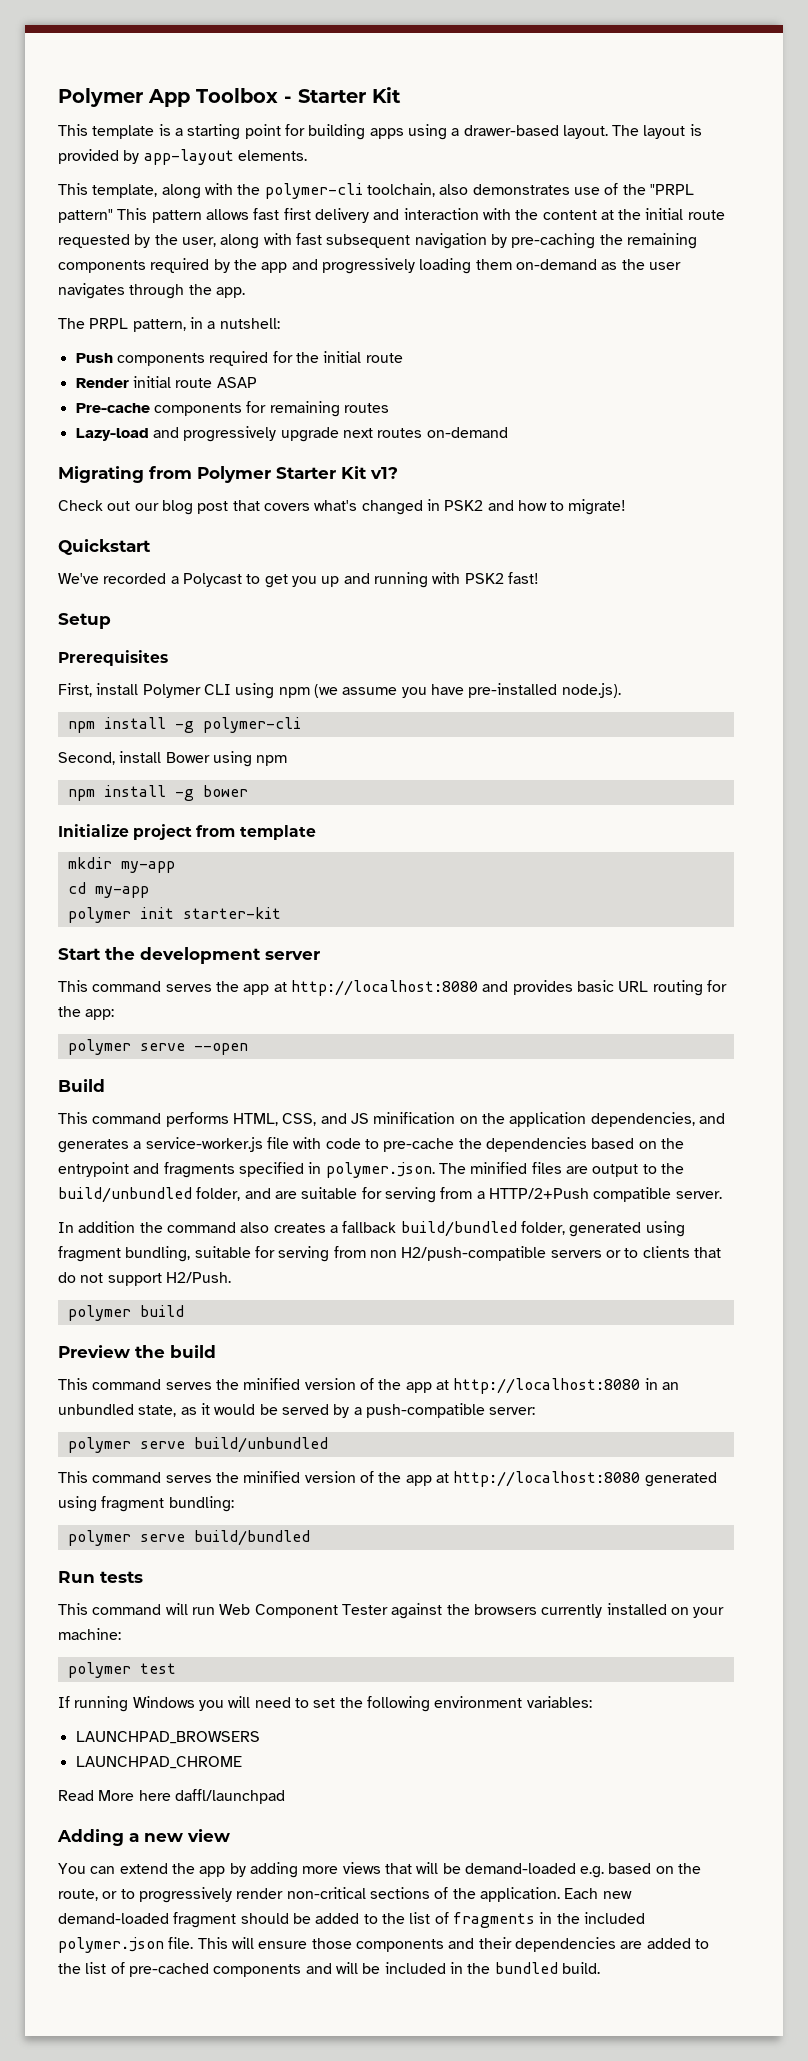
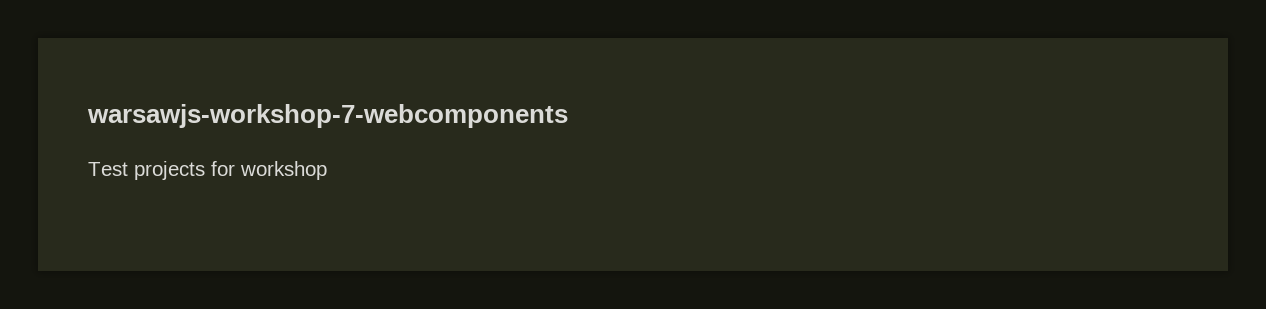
- Polymer App Toolbox - Starter Kit
- This template is a starting point for building apps using a drawer-based layout. The layout is provided by app-layout elements.
- This template, along with the polymer-cli toolchain, also demonstrates use of the "PRPL pattern" This pattern allows fast first delivery and interaction with the content at the initial route requested by the user, along with fast subsequent navigation by pre-caching the remaining components required by the app and progressively loading them on-demand as the user navigates through the app.
- The PRPL pattern, in a nutshell:
- Push components required for the initial route
- Render initial route ASAP
- Pre-cache components for remaining routes
- Lazy-load and progressively upgrade next routes on-demand
- Migrating from Polymer Starter Kit v1?
- Check out our blog post that covers what's changed in PSK2 and how to migrate!
- Quickstart
- We've recorded a Polycast to get you up and running with PSK2 fast!
- Setup
- Prerequisites
- First, install Polymer CLI using npm (we assume you have pre-installed node.js).
- npm install -g polymer-cli
- Second, install Bower using npm
- npm install -g bower
- Initialize project from template
- mkdir my-app
- cd my-app
- polymer init starter-kit
- Start the development server
- This command serves the app at http://localhost:8080 and provides basic URL routing for the app:
- polymer serve --open
- Build
- This command performs HTML, CSS, and JS minification on the application dependencies, and generates a service-worker.js file with code to pre-cache the dependencies based on the entrypoint and fragments specified in polymer.json. The minified files are output to the build/unbundled folder, and are suitable for serving from a HTTP/2+Push compatible server.
- In addition the command also creates a fallback build/bundled folder, generated using fragment bundling, suitable for serving from non H2/push-compatible servers or to clients that do not support H2/Push.
- polymer build
- Preview the build
- This command serves the minified version of the app at http://localhost:8080 in an unbundled state, as it would be served by a push-compatible server:
- polymer serve build/unbundled
- This command serves the minified version of the app at http://localhost:8080 generated using fragment bundling:
- polymer serve build/bundled
- Run tests
- This command will run Web Component Tester against the browsers currently installed on your machine:
- polymer test
- If running Windows you will need to set the following environment variables:
- LAUNCHPAD_BROWSERS
- LAUNCHPAD_CHROME
- Read More here daffl/launchpad
- Adding a new view
- You can extend the app by adding more views that will be demand-loaded e.g. based on the route, or to progressively render non-critical sections of the application. Each new demand-loaded fragment should be added to the list of fragments in the included polymer.json file. This will ensure those components and their dependencies are added to the list of pre-cached components and will be included in the bundled build.
+ warsawjs-workshop-7-webcomponents
+ Test projects for workshop

